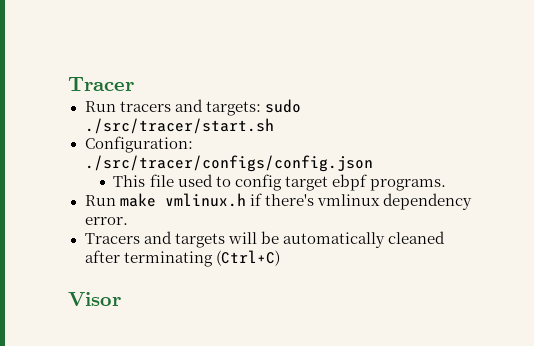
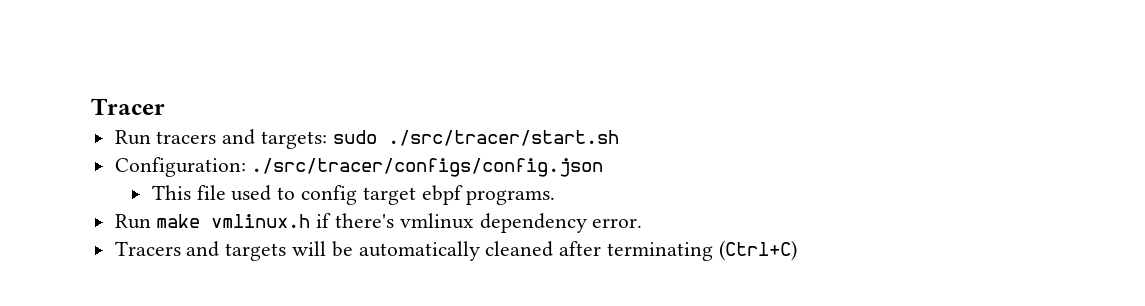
- Visor

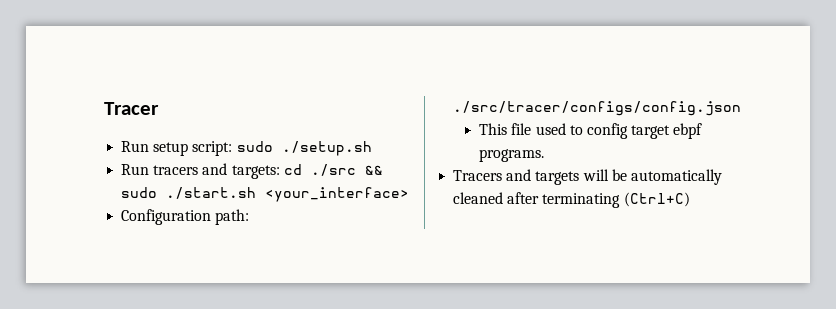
+ Run setup script: sudo ./setup.sh
- Run tracers and targets: sudo ./src/tracer/start.sh
- Configuration: ./src/tracer/configs/config.json
+ Run tracers and targets: cd ./src && sudo ./start.sh <your_interface>
+ Configuration path: ./src/tracer/configs/config.json
- Run make vmlinux.h if there's vmlinux dependency error.

